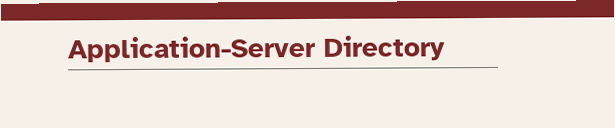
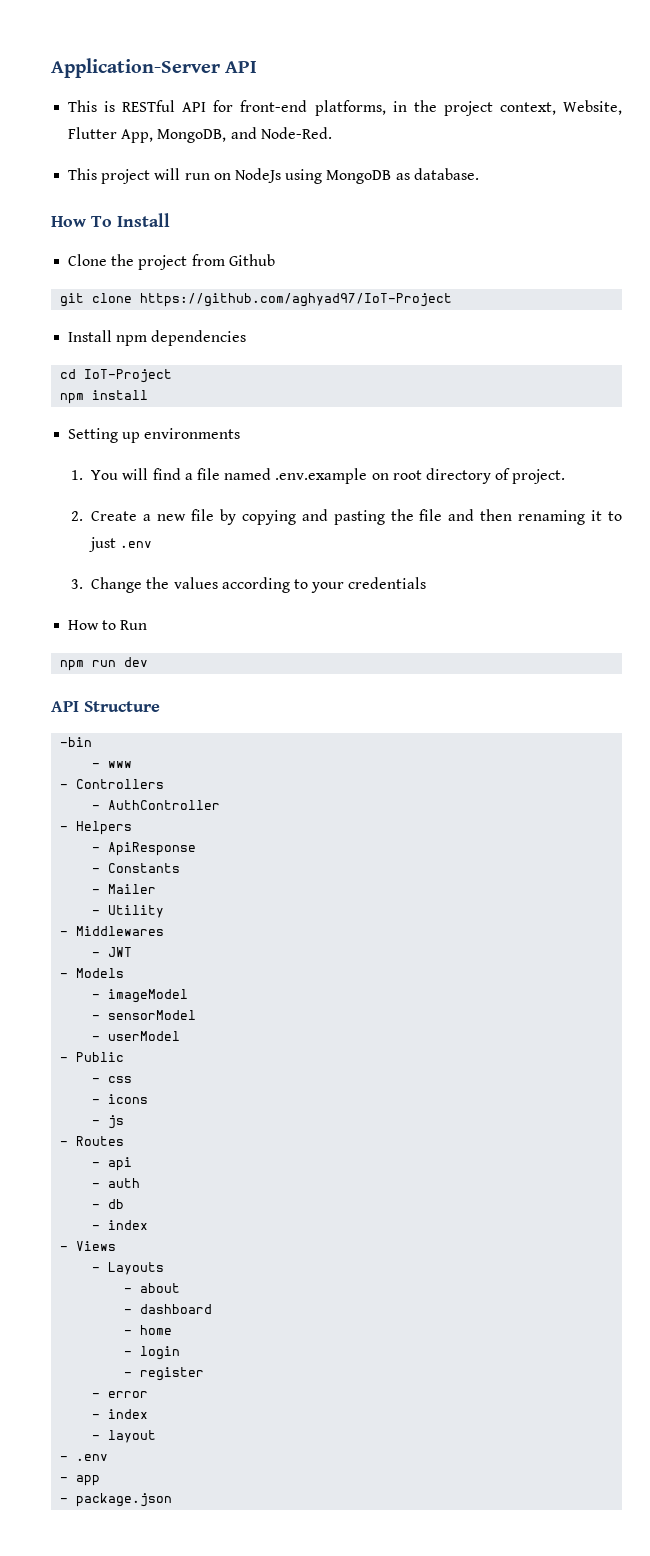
- Application-Server Directory
+ Application-Server API
+ This is RESTful API for front-end platforms, in the project context, Website, Flutter App, MongoDB, and Node-Red.
+ This project will run on NodeJs using MongoDB as database.
+ How To Install
+ Clone the project from Github
+ git clone https://github.com/aghyad97/IoT-Project
+ Install npm dependencies
+ cd IoT-Project
+ npm install
+ Setting up environments
+ 1. You will find a file named .env.example on root directory of project.
+ 2. Create a new file by copying and pasting the file and then renaming it to just .env
+ 3. Change the values according to your credentials
+ How to Run
+ npm run dev
+ API Structure
+ -bin
+ - www
+ - Controllers
+ - AuthController
+ - Helpers
+ - ApiResponse
+ - Constants
+ - Mailer
+ - Utility
+ - Middlewares
+ - JWT
+ - Models
+ - imageModel
+ - sensorModel
+ - userModel
+ - Public
+ - css
+ - icons
+ - js
+ - Routes
+ - api
+ - auth
+ - db
+ - index
+ - Views
+ - Layouts
+ - about
+ - dashboard
+ - home
+ - login
+ - register
+ - error
+ - index
+ - layout
+ - .env
+ - app
+ - package.json

